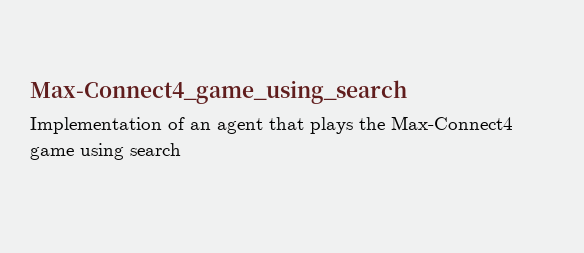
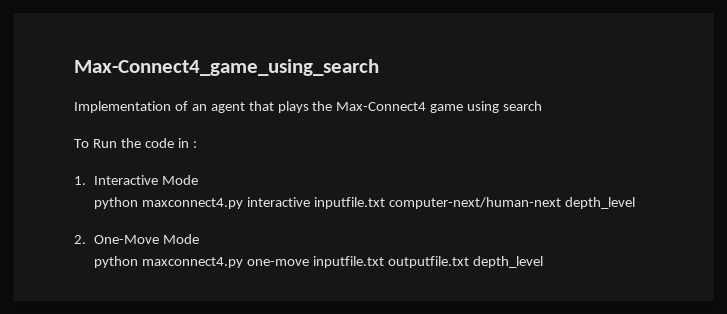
+ To Run the code in :
+ 1. Interactive Mode
+ python maxconnect4.py interactive inputfile.txt computer-next/human-next depth_level
+ 2. One-Move Mode
+ python maxconnect4.py one-move inputfile.txt outputfile.txt depth_level

